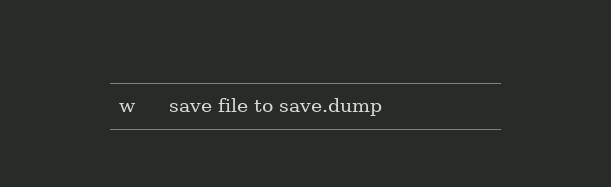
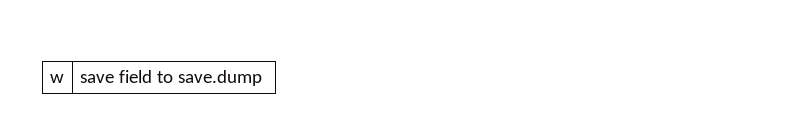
- w | save file to save.dump
+ w | save field to save.dump

